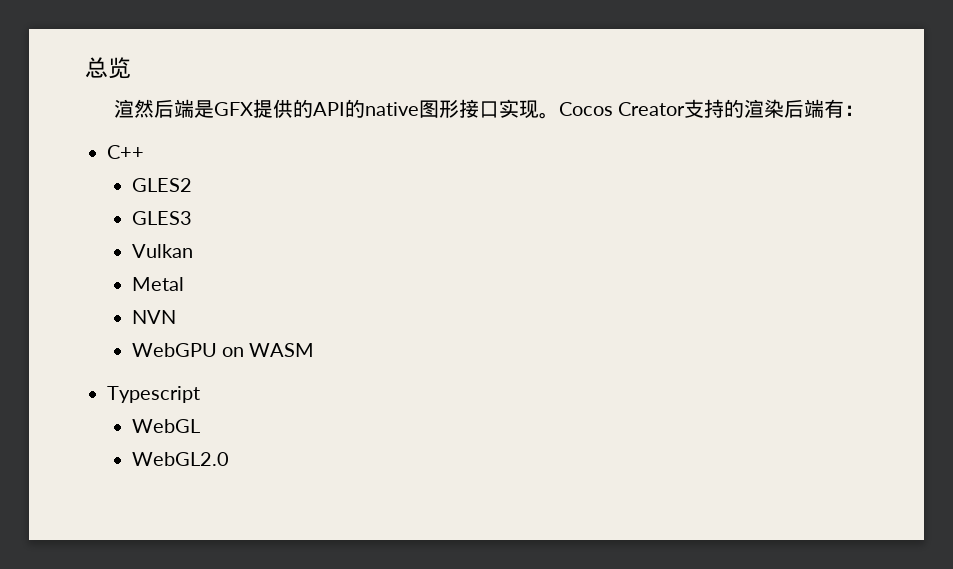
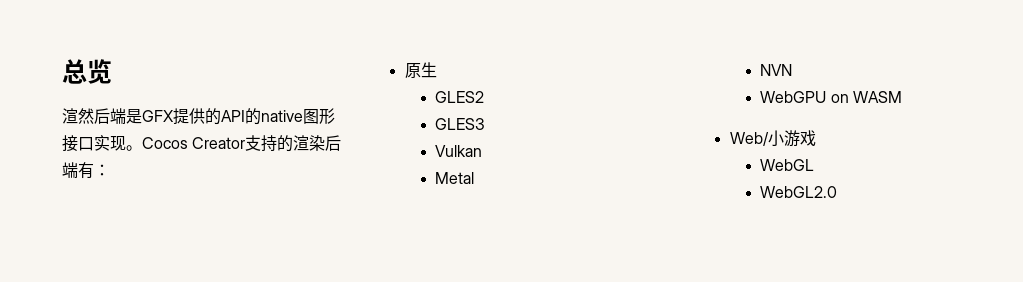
- C++
+ 原生
- Typescript
+ Web/小游戏

